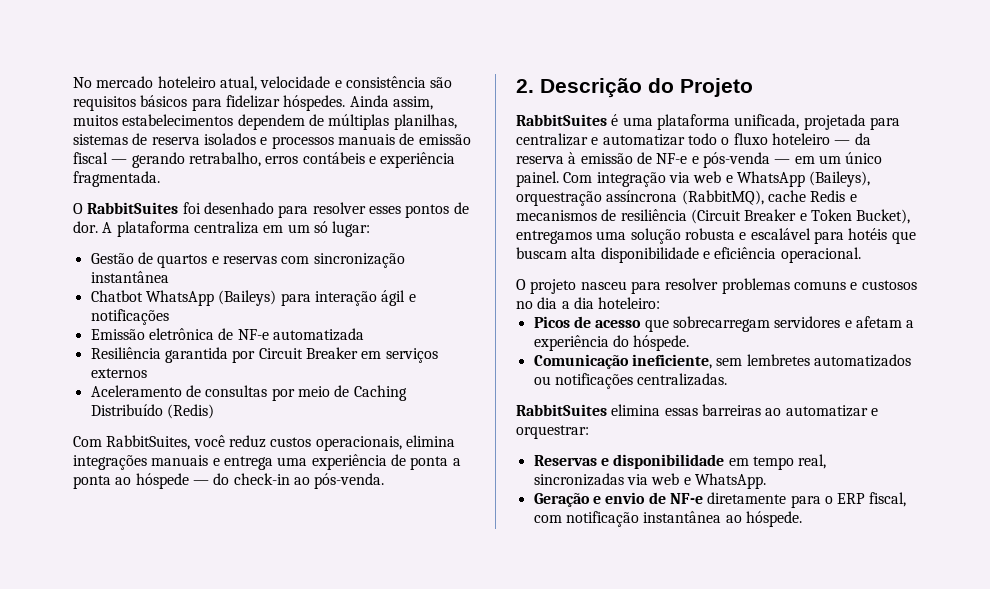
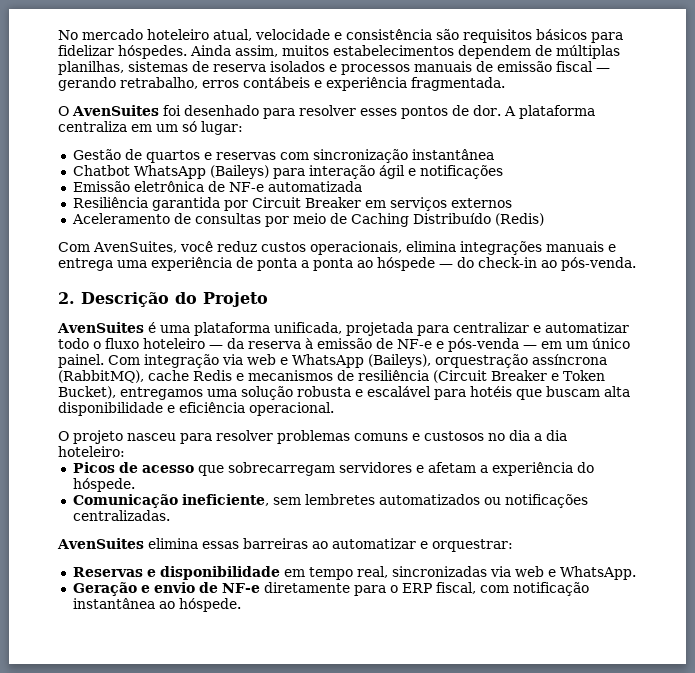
- O RabbitSuites foi desenhado para resolver esses pontos de dor.
+ O AvenSuites foi desenhado para resolver esses pontos de dor.
- Com RabbitSuites, você reduz custos operacionais, elimina integrações manuais e entrega uma experiência de ponta a ponta ao hóspede — do check-in ao pós-venda.
+ Com AvenSuites, você reduz custos operacionais, elimina integrações manuais e entrega uma experiência de ponta a ponta ao hóspede — do check-in ao pós-venda.
- RabbitSuites é uma plataforma unificada, projetada para centralizar e automatizar todo o fluxo hoteleiro — da reserva à emissão de NF-e e pós-venda — em um único painel.
+ AvenSuites é uma plataforma unificada, projetada para centralizar e automatizar todo o fluxo hoteleiro — da reserva à emissão de NF-e e pós-venda — em um único painel.
- RabbitSuites elimina essas barreiras ao automatizar e orquestrar:
+ AvenSuites elimina essas barreiras ao automatizar e orquestrar:

